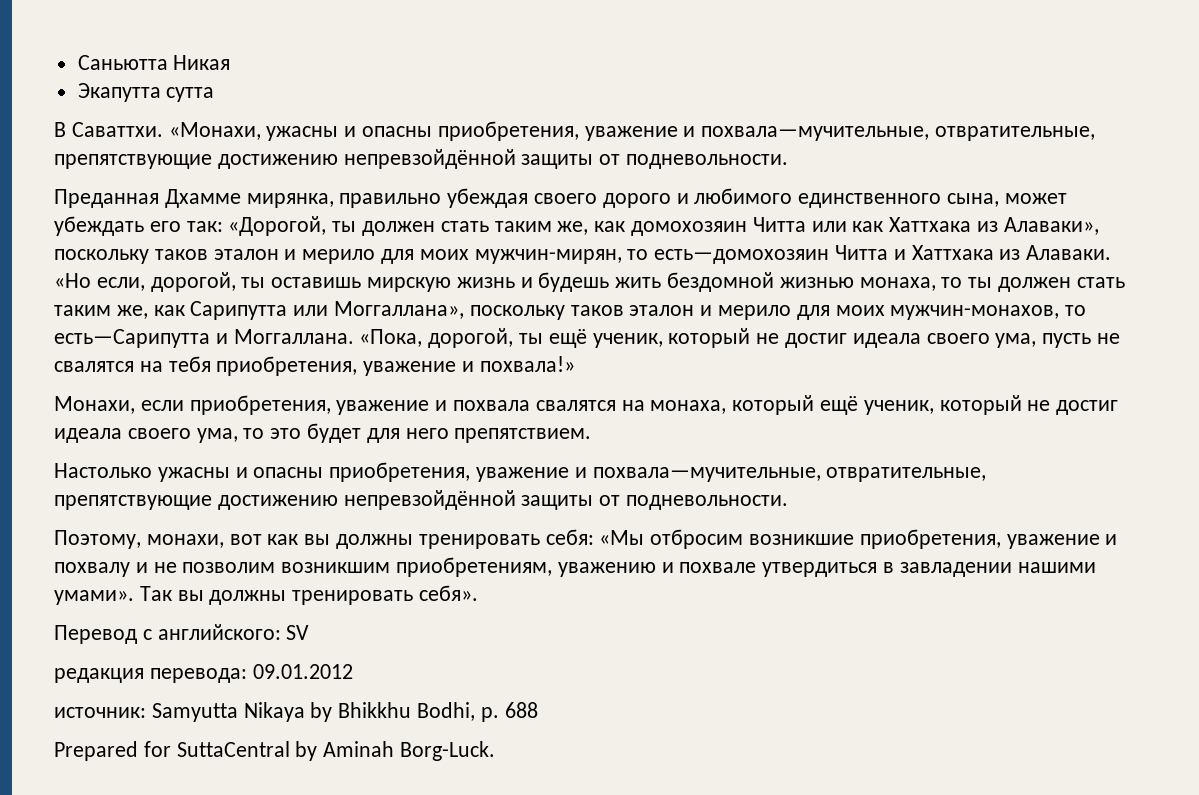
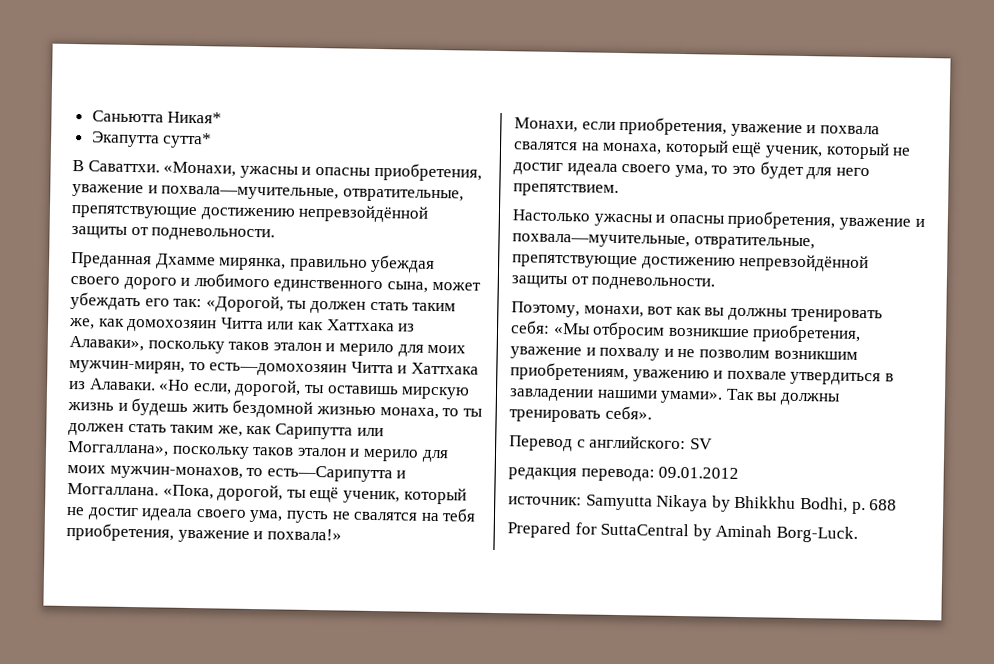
- Саньютта Никая
+ Саньютта Никая*
- Экапутта сутта
+ Экапутта сутта*

